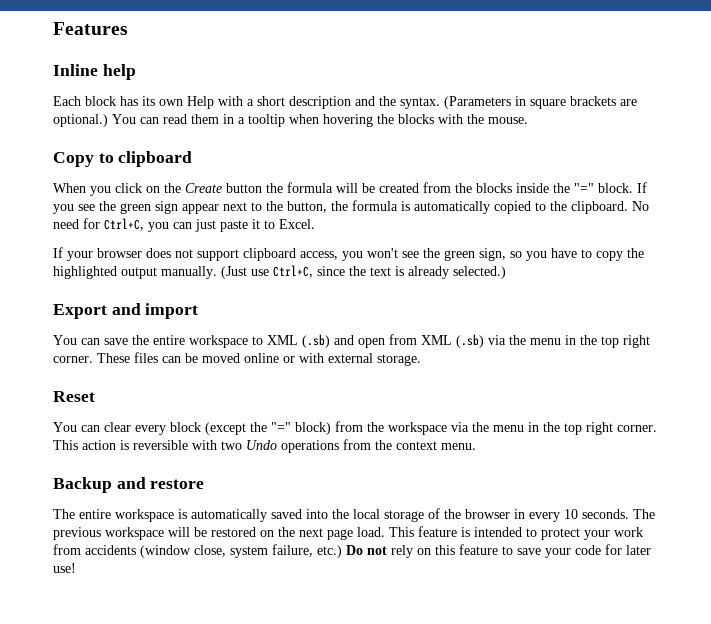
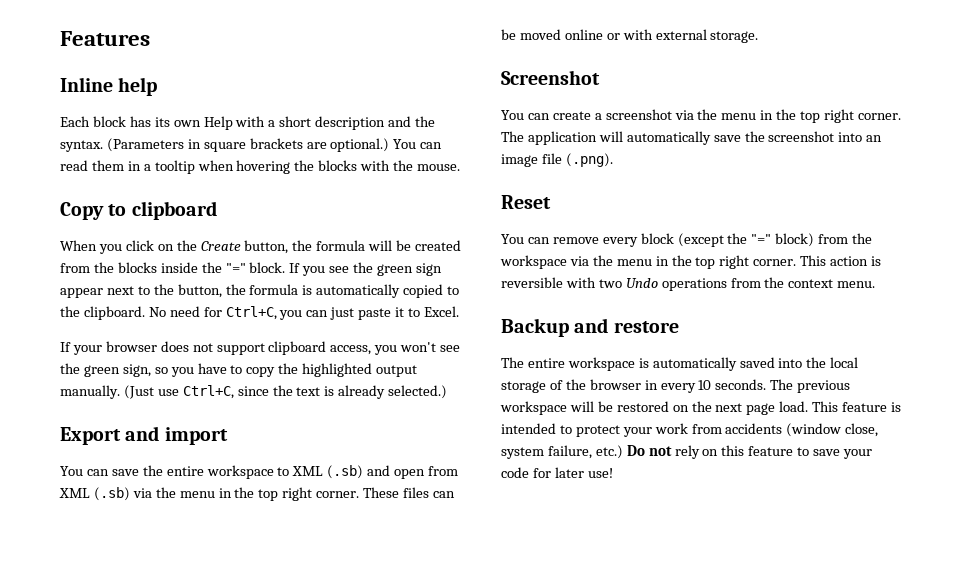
- When you click on the Create button the formula will be created from the blocks inside the "=" block.
+ When you click on the Create button, the formula will be created from the blocks inside the "=" block.
+ Screenshot
+ You can create a screenshot via the menu in the top right corner. The application will automatically save the screenshot into an image file (.png).
- You can clear every block (except the "=" block) from the workspace via the menu in the top right corner.
+ You can remove every block (except the "=" block) from the workspace via the menu in the top right corner.

